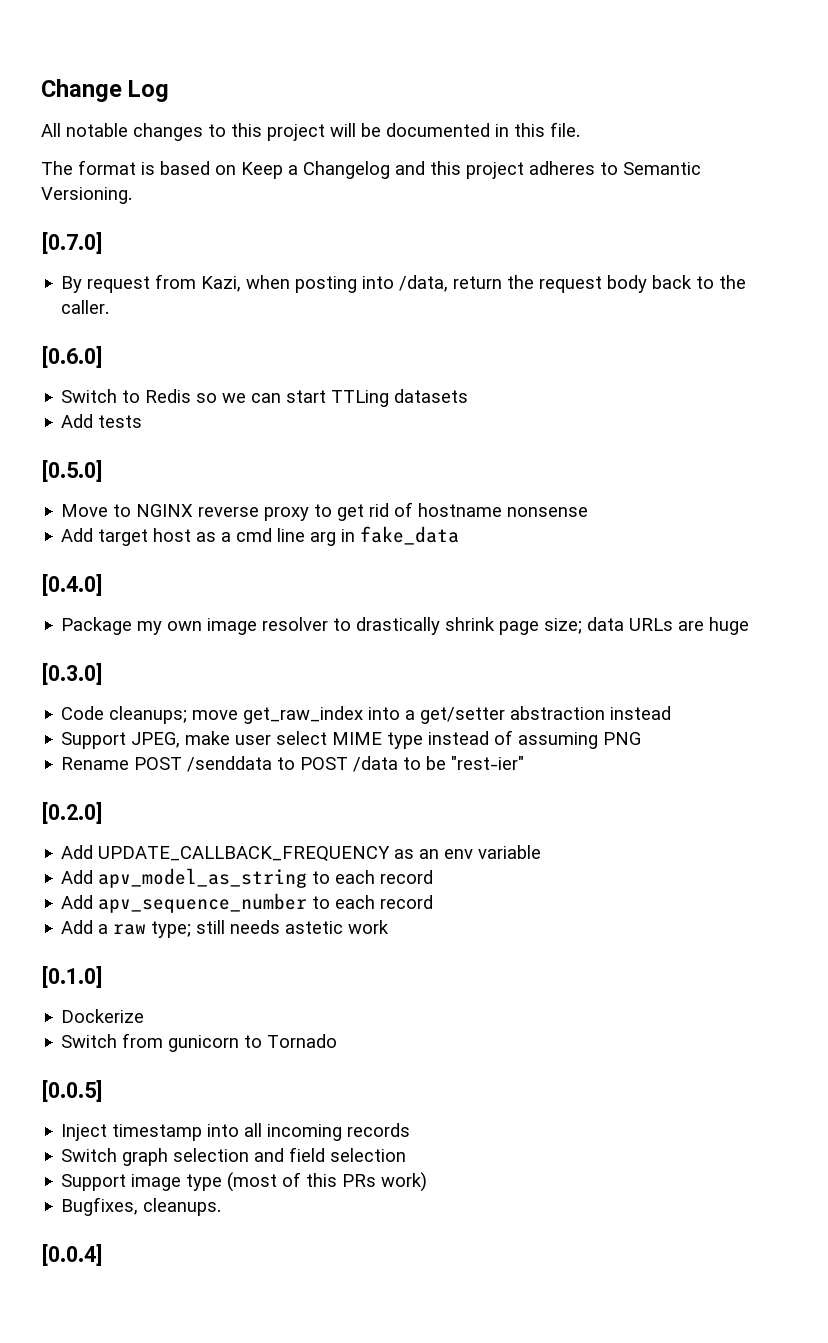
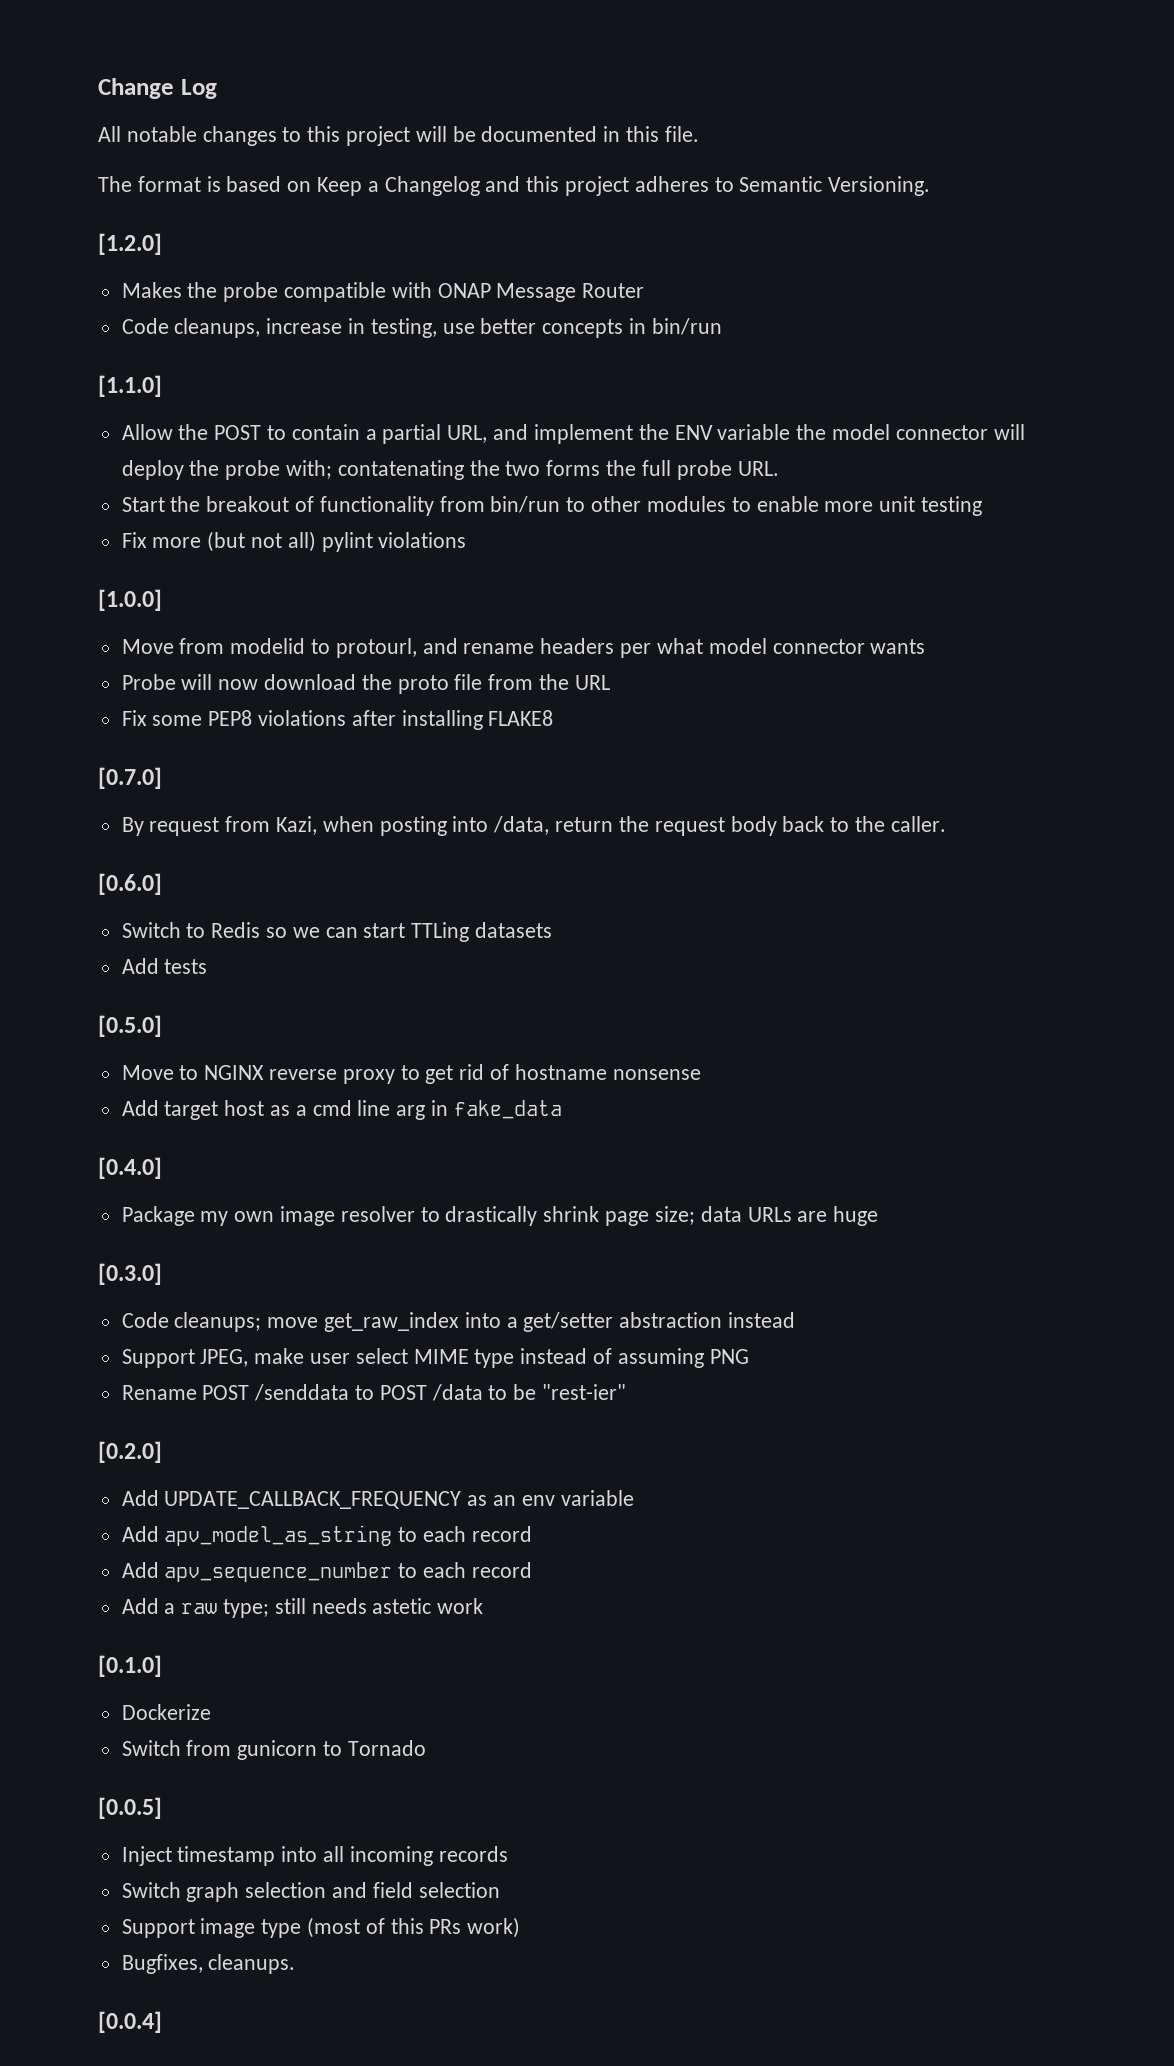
+ [1.2.0]
+ Makes the probe compatible with ONAP Message Router
+ Code cleanups, increase in testing, use better concepts in bin/run
+ [1.1.0]
+ Allow the POST to contain a partial URL, and implement the ENV variable the model connector will deploy the probe with; contatenating the two forms the full probe URL.
+ Start the breakout of functionality from bin/run to other modules to enable more unit testing
+ Fix more (but not all) pylint violations
+ [1.0.0]
+ Move from modelid to protourl, and rename headers per what model connector wants
+ Probe will now download the proto file from the URL
+ Fix some PEP8 violations after installing FLAKE8

